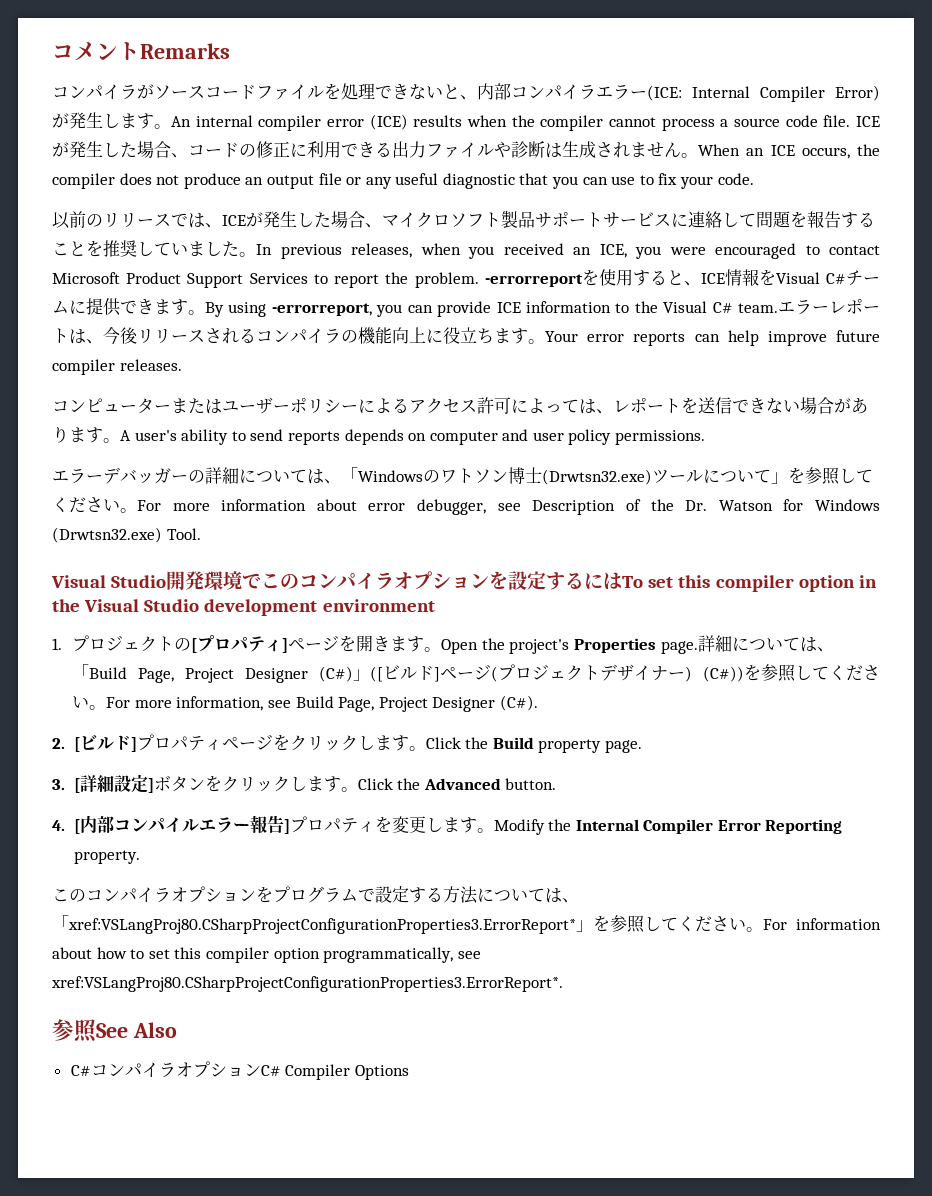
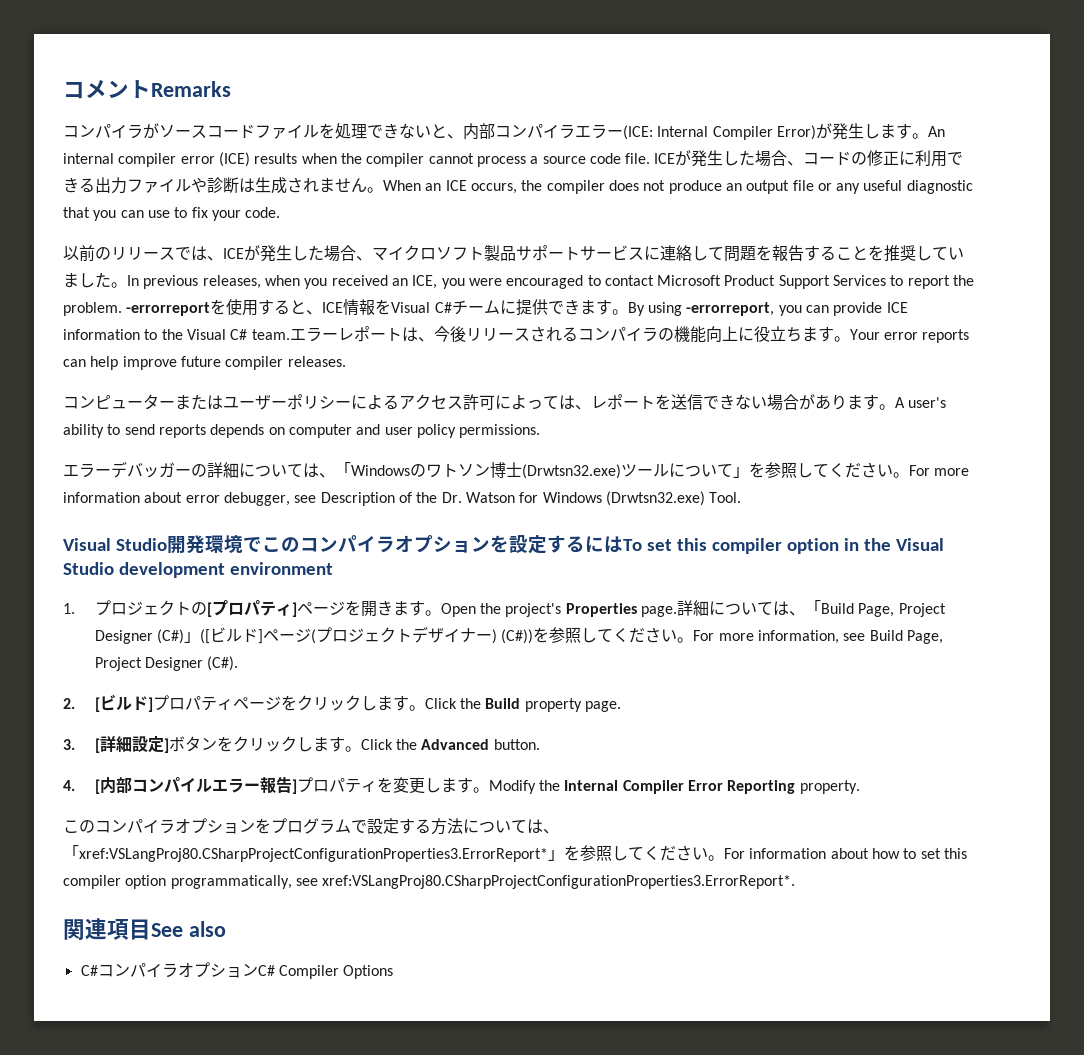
- 参照See Also
+ 関連項目See also

